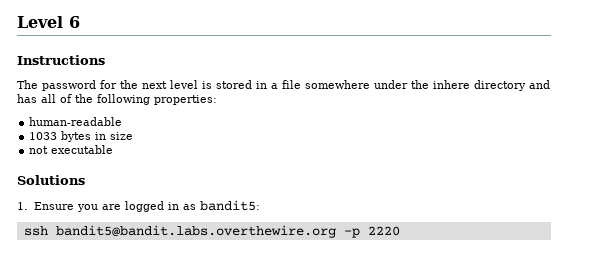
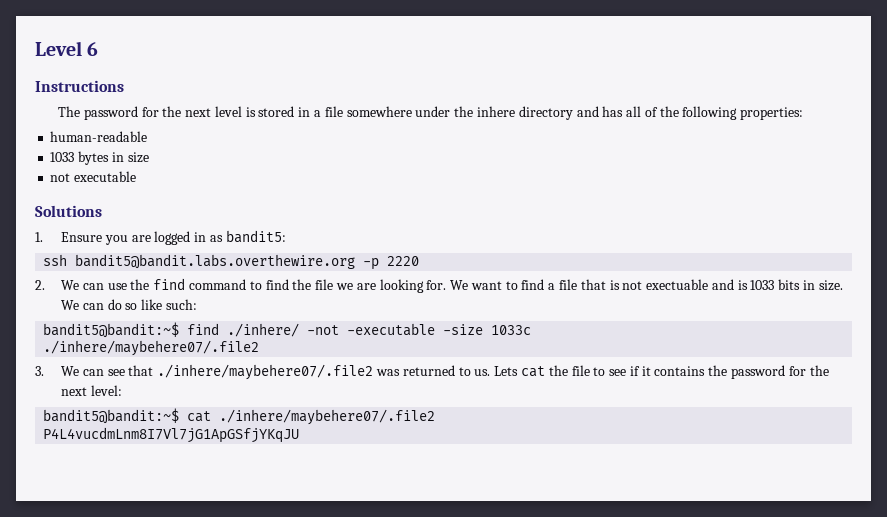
+ 2. We can use the find command to find the file we are looking for. We want to find a file that is not exectuable and is 1033 bits in size. We can do so like such:
+ bandit5@bandit:~$ find ./inhere/ -not -executable -size 1033c
+ ./inhere/maybehere07/.file2
+ 3. We can see that ./inhere/maybehere07/.file2 was returned to us. Lets cat the file to see if it contains the password for the next level:
+ bandit5@bandit:~$ cat ./inhere/maybehere07/.file2
+ P4L4vucdmLnm8I7Vl7jG1ApGSfjYKqJU

